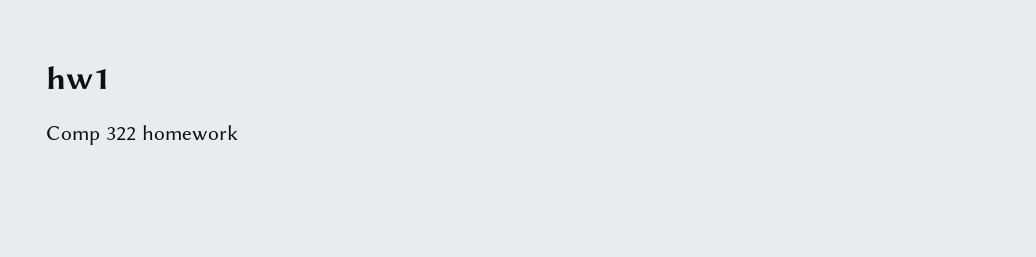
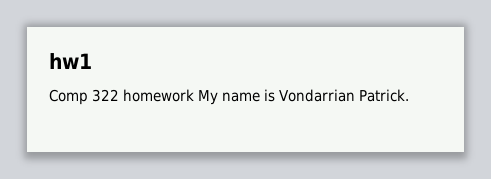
- Comp 322 homework
+ Comp 322 homework My name is Vondarrian Patrick.

